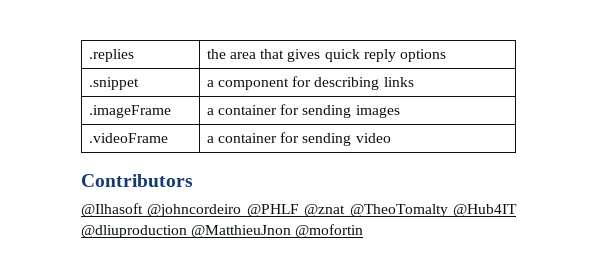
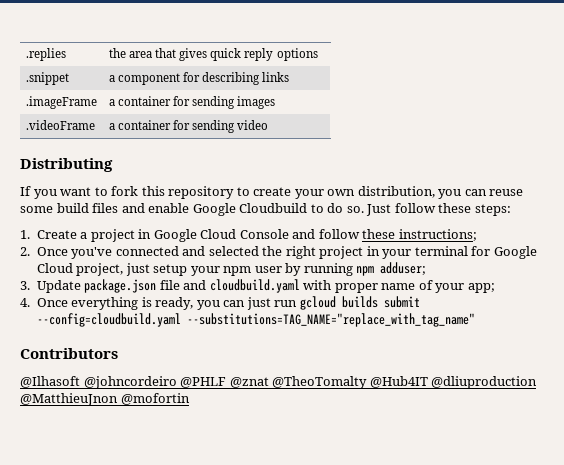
+ Distributing
+ If you want to fork this repository to create your own distribution, you can reuse some build files and enable Google Cloudbuild to do so. Just follow these steps:
+ 1. Create a project in Google Cloud Console and follow these instructions;
+ 2. Once you've connected and selected the right project in your terminal for Google Cloud project, just setup your npm user by running npm adduser;
+ 3. Update package.json file and cloudbuild.yaml with proper name of your app;
+ 4. Once everything is ready, you can just run gcloud builds submit --config=cloudbuild.yaml --substitutions=TAG_NAME="replace_with_tag_name"

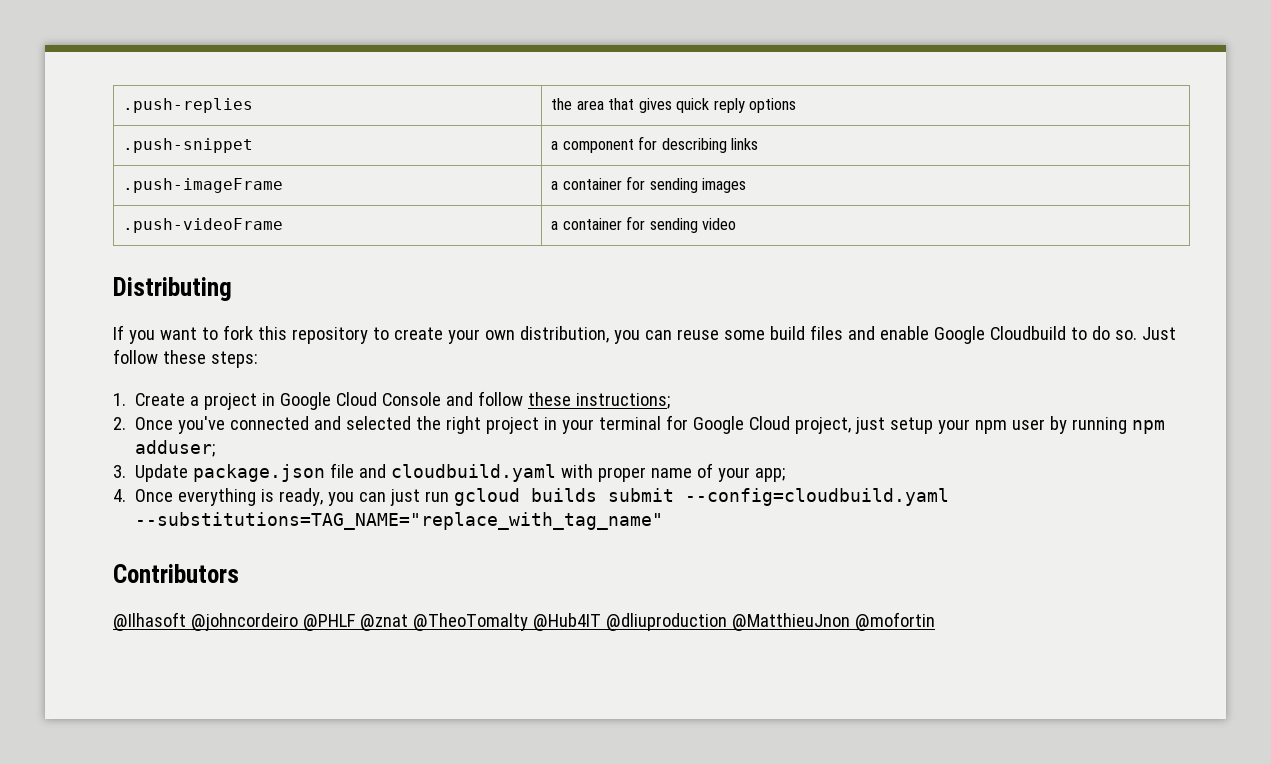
- .replies | the area that gives quick reply options
+ .push-replies | the area that gives quick reply options
- .snippet | a component for describing links
+ .push-snippet | a component for describing links
- .imageFrame | a container for sending images
+ .push-imageFrame | a container for sending images
- .videoFrame | a container for sending video
+ .push-videoFrame | a container for sending video

